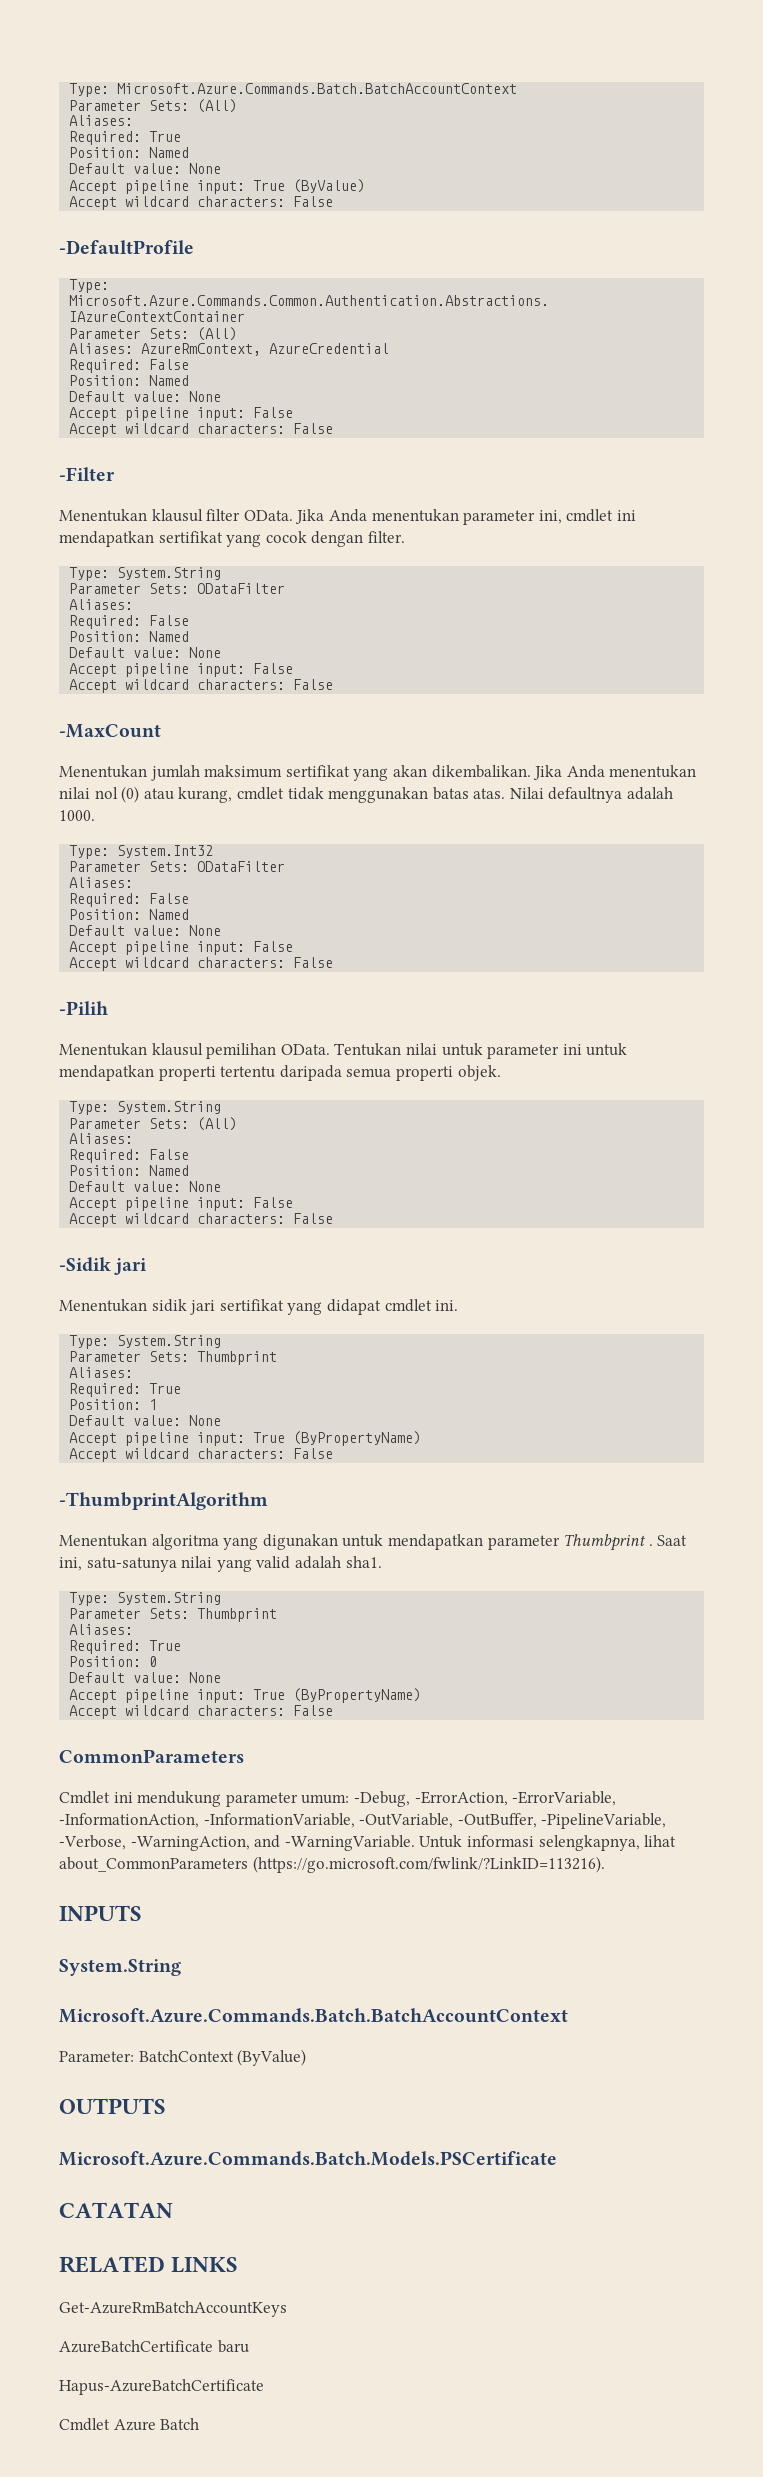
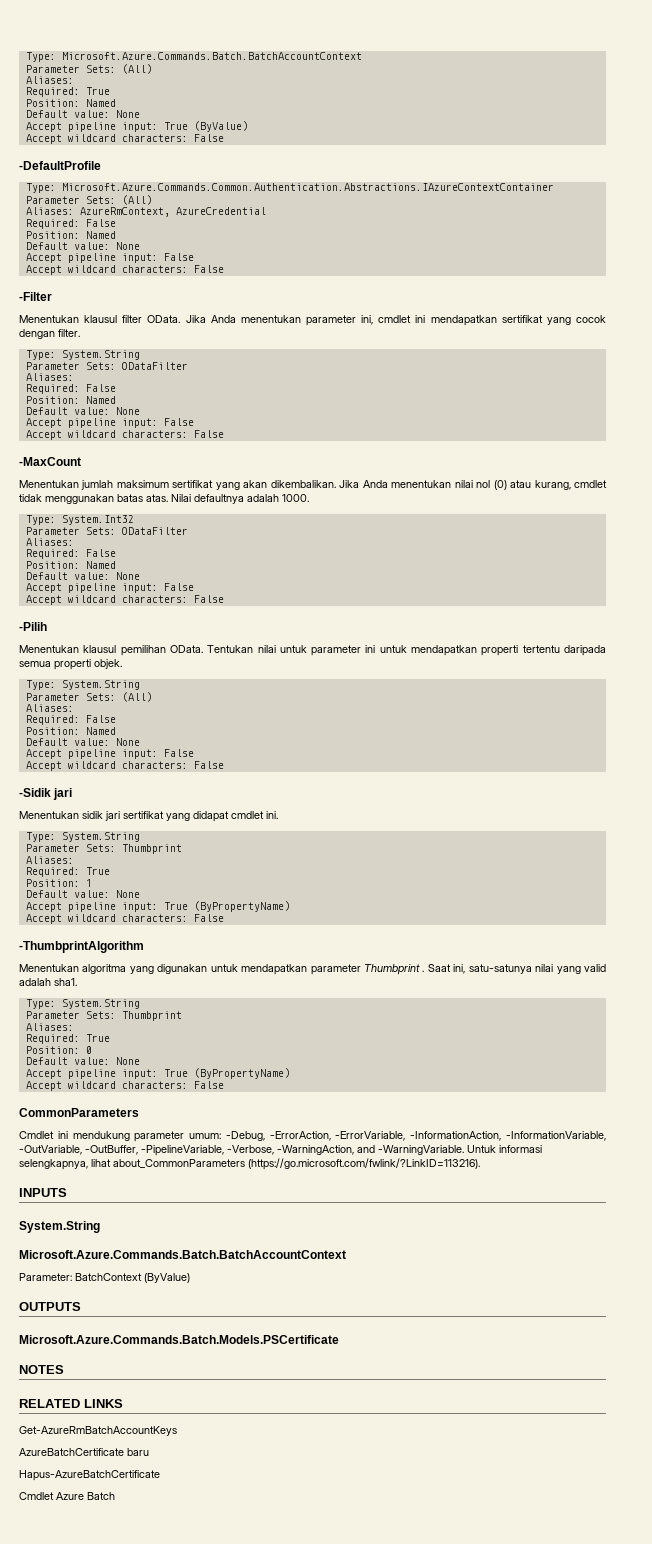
- CATATAN
+ NOTES

